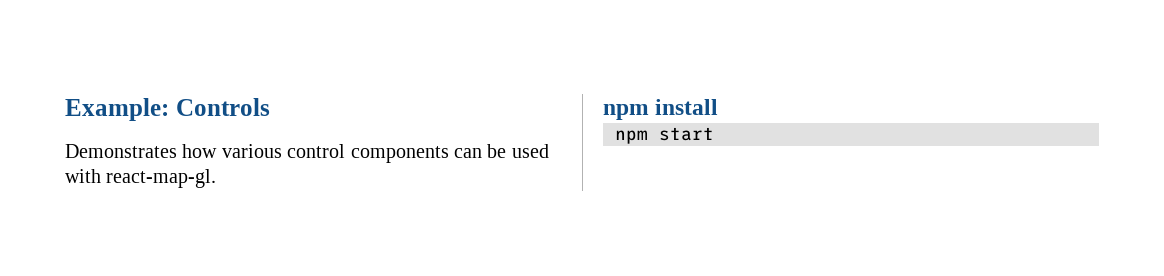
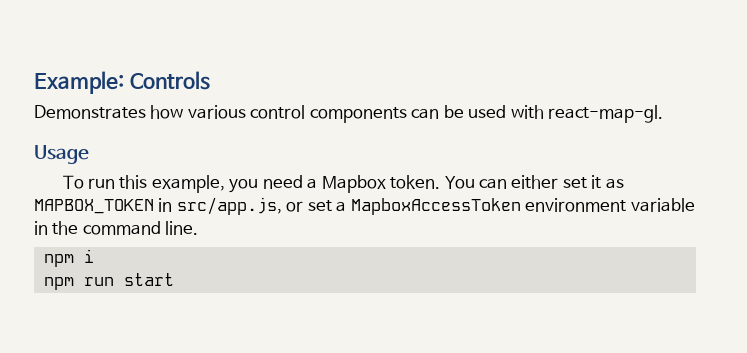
- npm install
- npm start
+ Usage
+ To run this example, you need a Mapbox token. You can either set it as MAPBOX_TOKEN in src/app.js, or set a MapboxAccessToken environment variable in the command line.
+ npm i
+ npm run start

